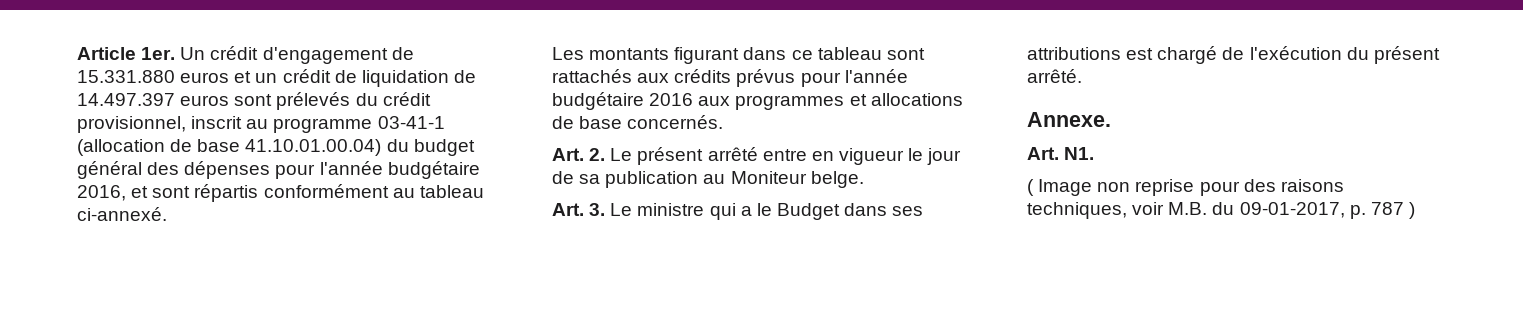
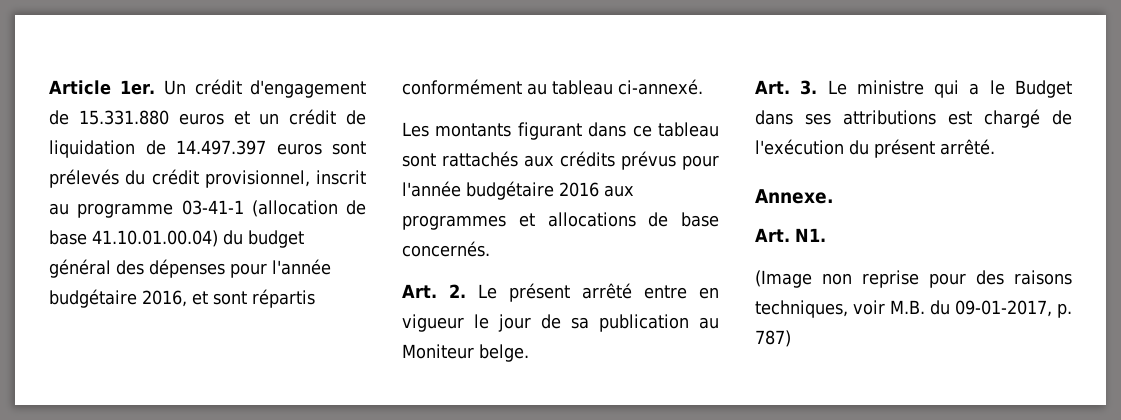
- ( Image non reprise pour des raisons techniques, voir M.B. du 09-01-2017, p. 787 )
+ (Image non reprise pour des raisons techniques, voir M.B. du 09-01-2017, p. 787)

